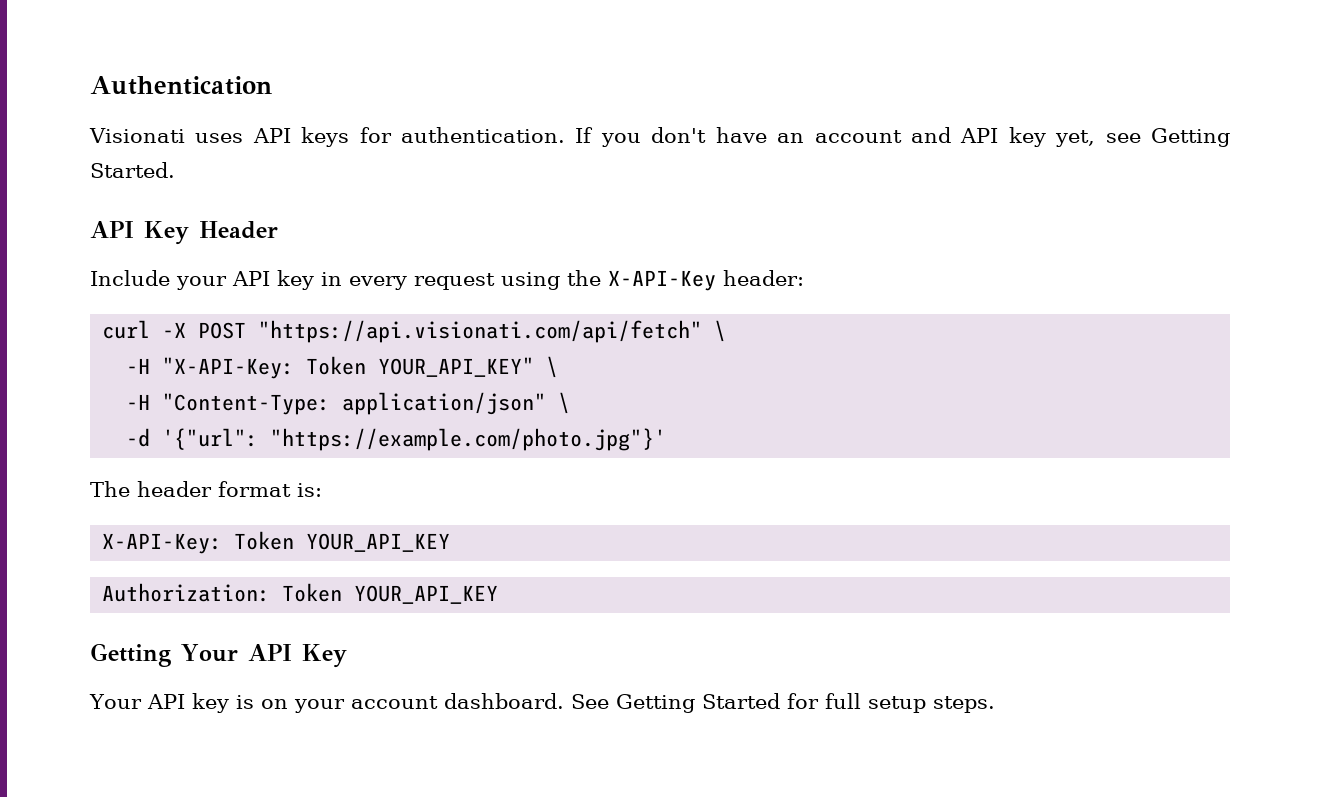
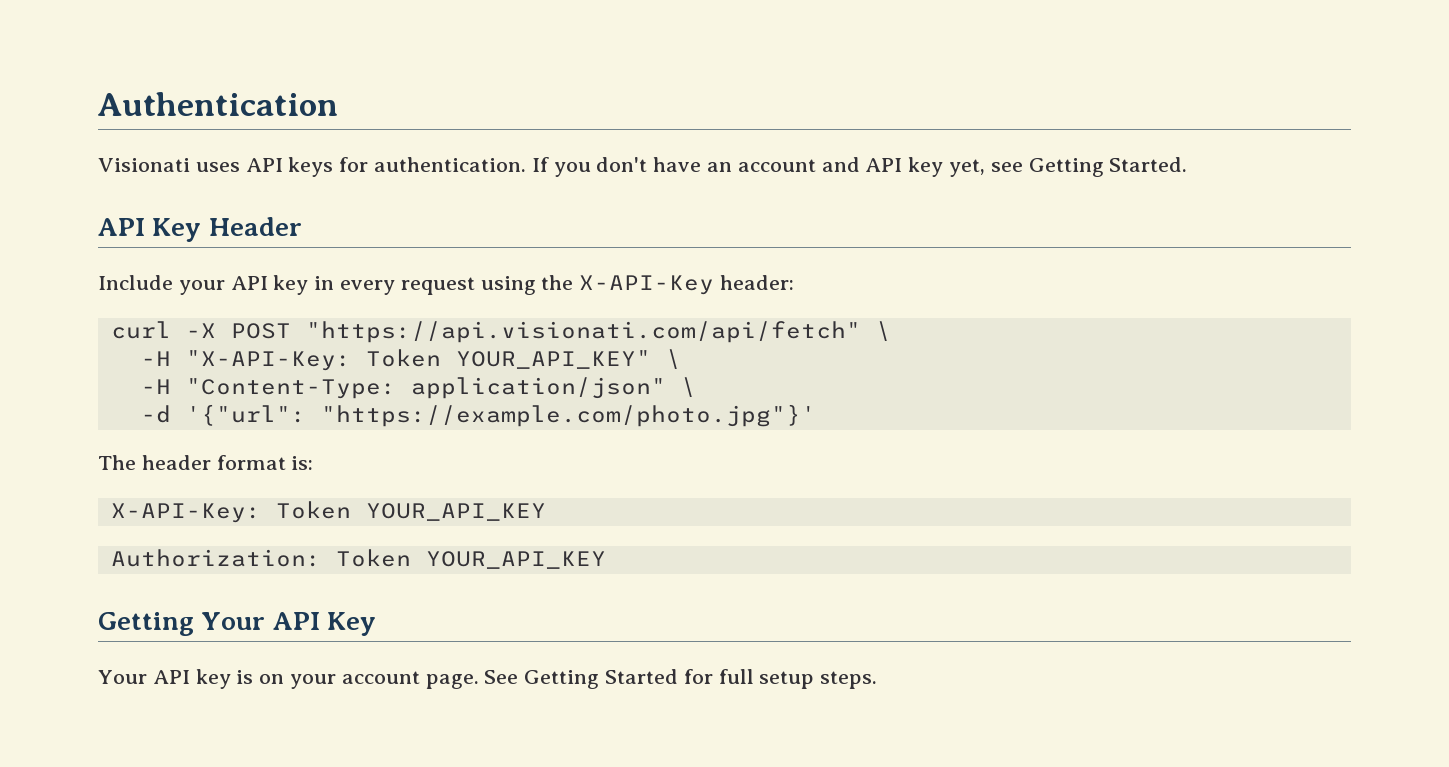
- Your API key is on your account dashboard.
+ Your API key is on your account page.

